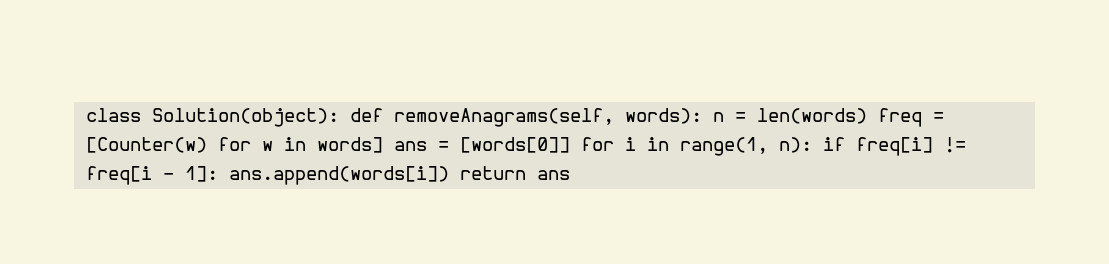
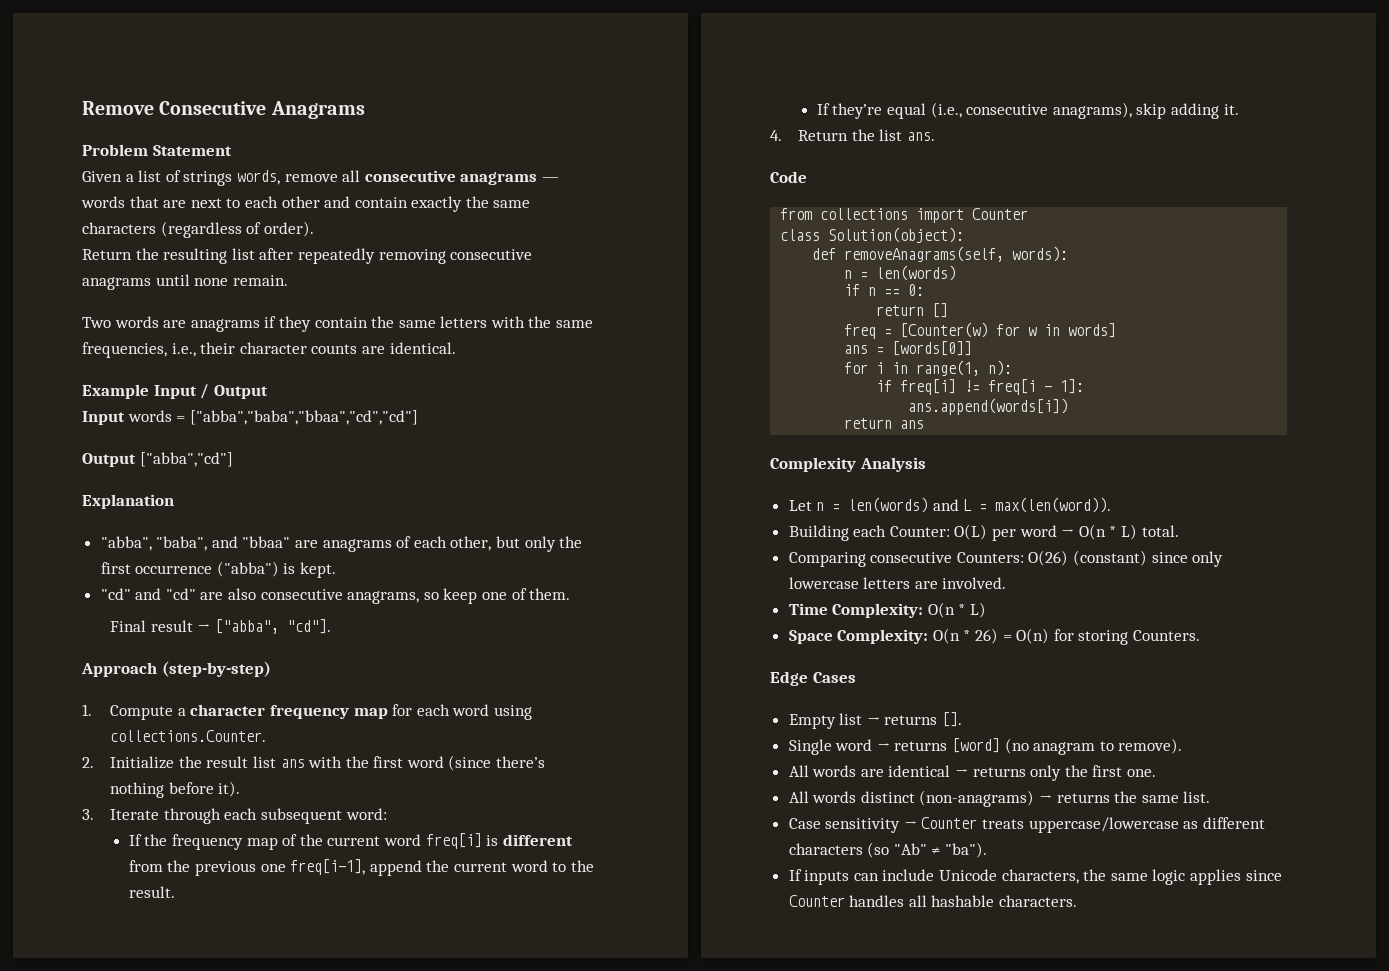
+ Remove Consecutive Anagrams
+ Problem Statement
+ Given a list of strings words, remove all consecutive anagrams — words that are next to each other and contain exactly the same characters (regardless of order).
+ Return the resulting list after repeatedly removing consecutive anagrams until none remain.
+ Two words are anagrams if they contain the same letters with the same frequencies, i.e., their character counts are identical.
+ Example Input / Output
+ Input words = ["abba","baba","bbaa","cd","cd"]
+ Output ["abba","cd"]
+ Explanation
+ "abba", "baba", and "bbaa" are anagrams of each other, but only the first occurrence ("abba") is kept.
+ "cd" and "cd" are also consecutive anagrams, so keep one of them.
+ Final result → ["abba", "cd"].
+ Approach (step-by-step)
+ 1. Compute a character frequency map for each word using collections.Counter.
+ 2. Initialize the result list ans with the first word (since there’s nothing before it).
+ 3. Iterate through each subsequent word:
+ If the frequency map of the current word freq[i] is different from the previous one freq[i-1], append the current word to the result.
+ If they’re equal (i.e., consecutive anagrams), skip adding it.
+ 4. Return the list ans.
+ Code
+ from collections import Counter
- class Solution(object): def removeAnagrams(self, words): n = len(words) freq = [Counter(w) for w in words] ans = [words[0]] for i in range(1, n): if freq[i] != freq[i - 1]: ans.append(words[i]) return ans
+ class Solution(object):
+ def removeAnagrams(self, words):
+ n = len(words)
+ if n == 0:
+ return []
+ freq = [Counter(w) for w in words]
+ ans = [words[0]]
+ for i in range(1, n):
+ if freq[i] != freq[i - 1]:
+ ans.append(words[i])
+ return ans
+ Complexity Analysis
+ Let n = len(words) and L = max(len(word)).
+ Building each Counter: O(L) per word → O(n * L) total.
+ Comparing consecutive Counters: O(26) (constant) since only lowercase letters are involved.
+ Time Complexity: O(n * L)
+ Space Complexity: O(n * 26) = O(n) for storing Counters.
+ Edge Cases
+ Empty list → returns [].
+ Single word → returns [word] (no anagram to remove).
+ All words are identical → returns only the first one.
+ All words distinct (non-anagrams) → returns the same list.
+ Case sensitivity → Counter treats uppercase/lowercase as different characters (so "Ab" ≠ "ba").
+ If inputs can include Unicode characters, the same logic applies since Counter handles all hashable characters.

